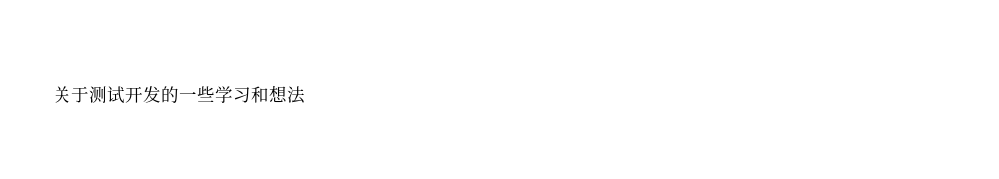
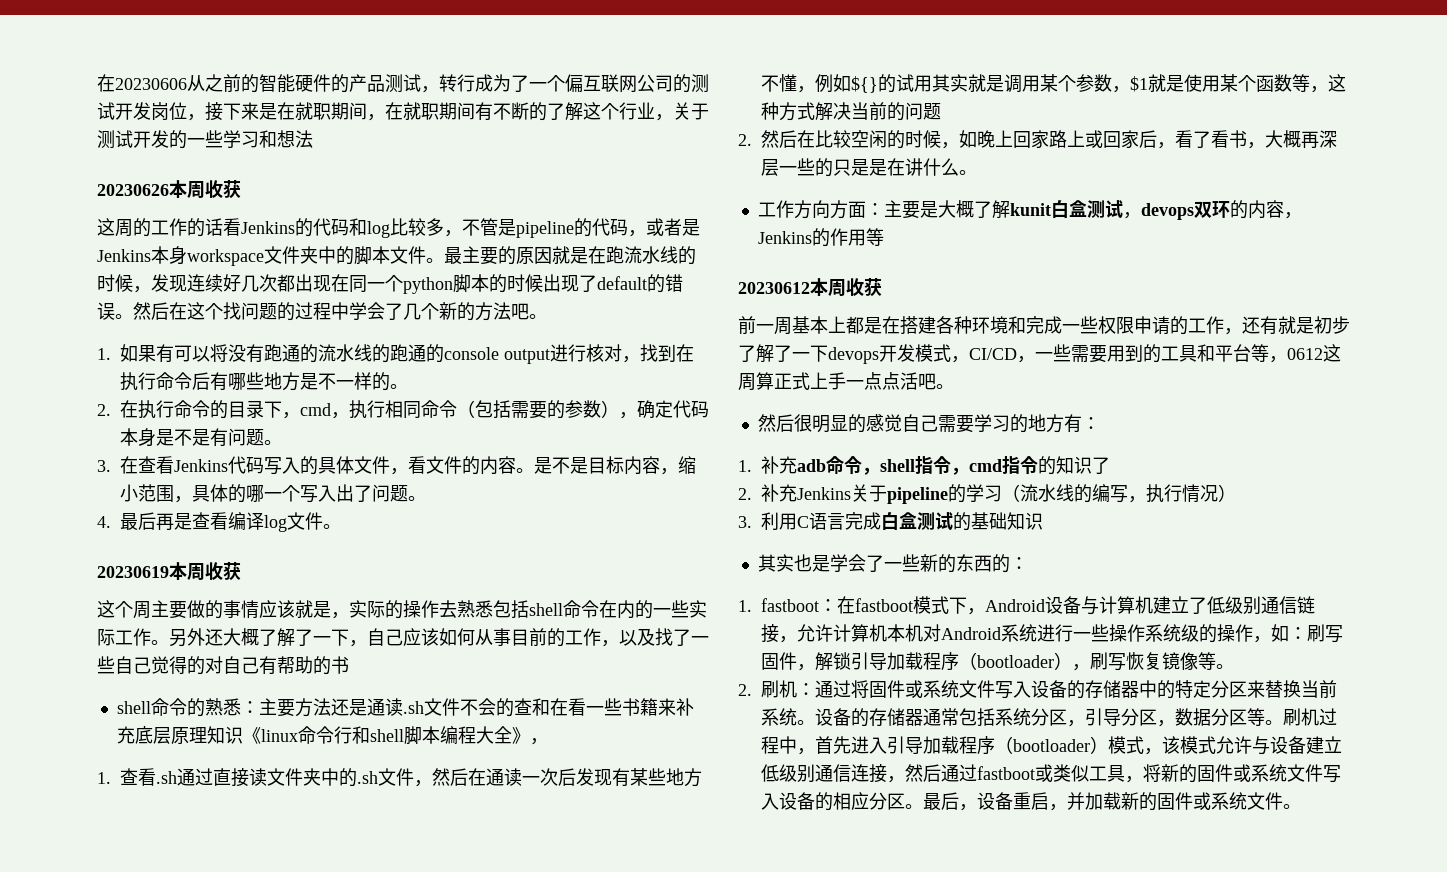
- 关于测试开发的一些学习和想法
+ 在20230606从之前的智能硬件的产品测试，转行成为了一个偏互联网公司的测试开发岗位，接下来是在就职期间，在就职期间有不断的了解这个行业，关于测试开发的一些学习和想法
+ 20230626本周收获
+ 这周的工作的话看Jenkins的代码和log比较多，不管是pipeline的代码，或者是Jenkins本身workspace文件夹中的脚本文件。最主要的原因就是在跑流水线的时候，发现连续好几次都出现在同一个python脚本的时候出现了default的错误。然后在这个找问题的过程中学会了几个新的方法吧。
+ 1.如果有可以将没有跑通的流水线的跑通的console output进行核对，找到在执行命令后有哪些地方是不一样的。
+ 2.在执行命令的目录下，cmd，执行相同命令（包括需要的参数），确定代码本身是不是有问题。
+ 3.在查看Jenkins代码写入的具体文件，看文件的内容。是不是目标内容，缩小范围，具体的哪一个写入出了问题。
+ 4.最后再是查看编译log文件。
+ 20230619本周收获
+ 这个周主要做的事情应该就是，实际的操作去熟悉包括shell命令在内的一些实际工作。另外还大概了解了一下，自己应该如何从事目前的工作，以及找了一些自己觉得的对自己有帮助的书
+ shell命令的熟悉：主要方法还是通读.sh文件不会的查和在看一些书籍来补充底层原理知识《linux命令行和shell脚本编程大全》，
+ 1.查看.sh通过直接读文件夹中的.sh文件，然后在通读一次后发现有某些地方不懂，例如${}的试用其实就是调用某个参数，$1就是使用某个函数等，这种方式解决当前的问题
+ 2.然后在比较空闲的时候，如晚上回家路上或回家后，看了看书，大概再深层一些的只是是在讲什么。
+ 工作方向方面：主要是大概了解kunit白盒测试，devops双环的内容，Jenkins的作用等
+ 20230612本周收获
+ 前一周基本上都是在搭建各种环境和完成一些权限申请的工作，还有就是初步了解了一下devops开发模式，CI/CD，一些需要用到的工具和平台等，0612这周算正式上手一点点活吧。
+ 然后很明显的感觉自己需要学习的地方有：
+ 1.补充adb命令，shell指令，cmd指令的知识了
+ 2.补充Jenkins关于pipeline的学习（流水线的编写，执行情况）
+ 3.利用C语言完成白盒测试的基础知识
+ 其实也是学会了一些新的东西的：
+ 1. fastboot：在fastboot模式下，Android设备与计算机建立了低级别通信链接，允许计算机本机对Android系统进行一些操作系统级的操作，如：刷写固件，解锁引导加载程序（bootloader），刷写恢复镜像等。
+ 2.刷机：通过将固件或系统文件写入设备的存储器中的特定分区来替换当前系统。设备的存储器通常包括系统分区，引导分区，数据分区等。刷机过程中，首先进入引导加载程序（bootloader）模式，该模式允许与设备建立低级别通信连接，然后通过fastboot或类似工具，将新的固件或系统文件写入设备的相应分区。最后，设备重启，并加载新的固件或系统文件。

